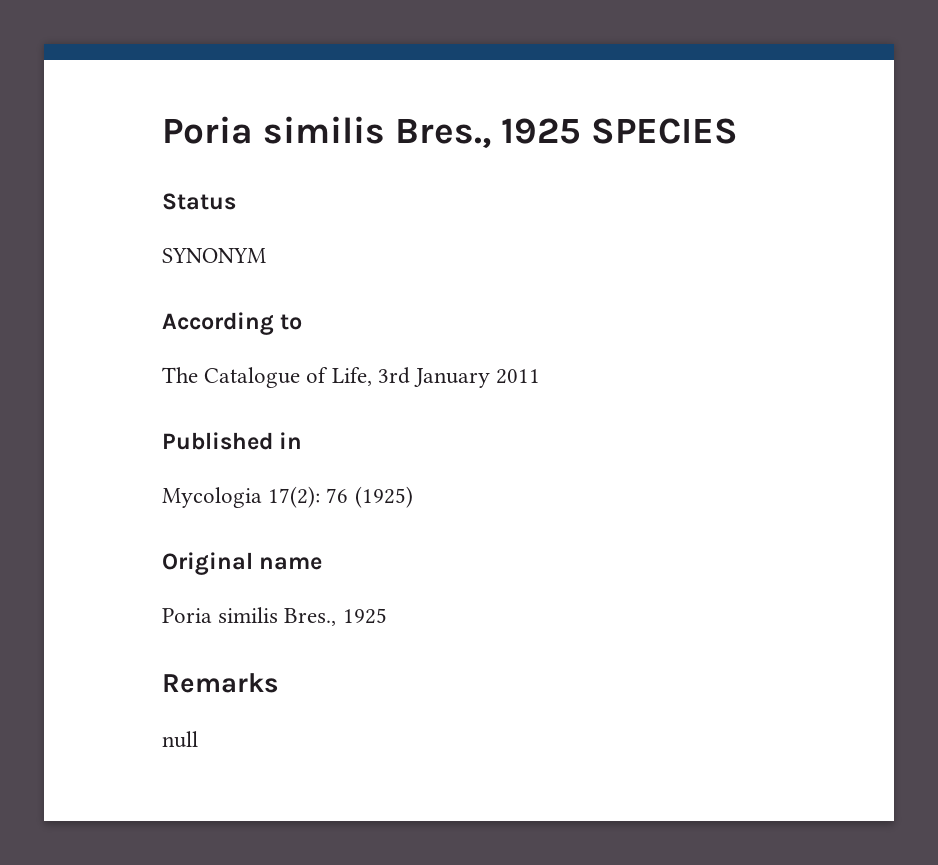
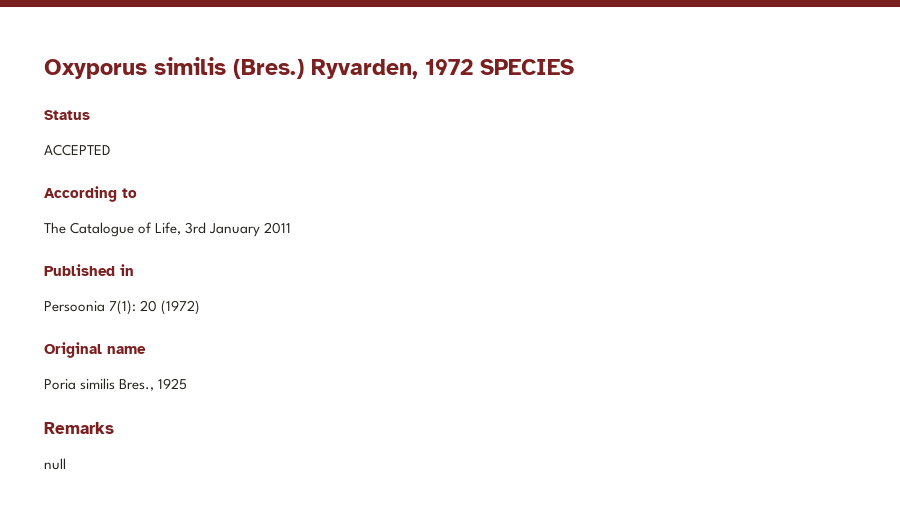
- Poria similis Bres., 1925 SPECIES
+ Oxyporus similis (Bres.) Ryvarden, 1972 SPECIES
- SYNONYM
+ ACCEPTED
- Mycologia 17(2): 76 (1925)
+ Persoonia 7(1): 20 (1972)

